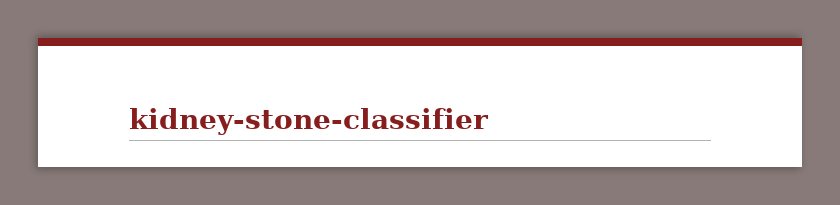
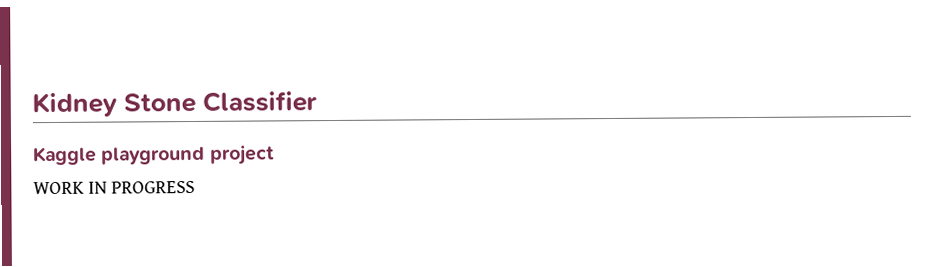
- kidney-stone-classifier
+ Kidney Stone Classifier
+ Kaggle playground project
+ WORK IN PROGRESS

